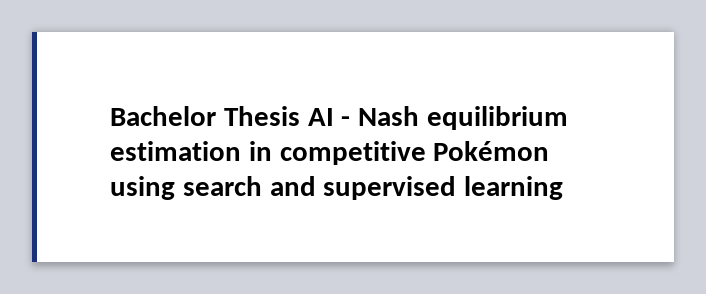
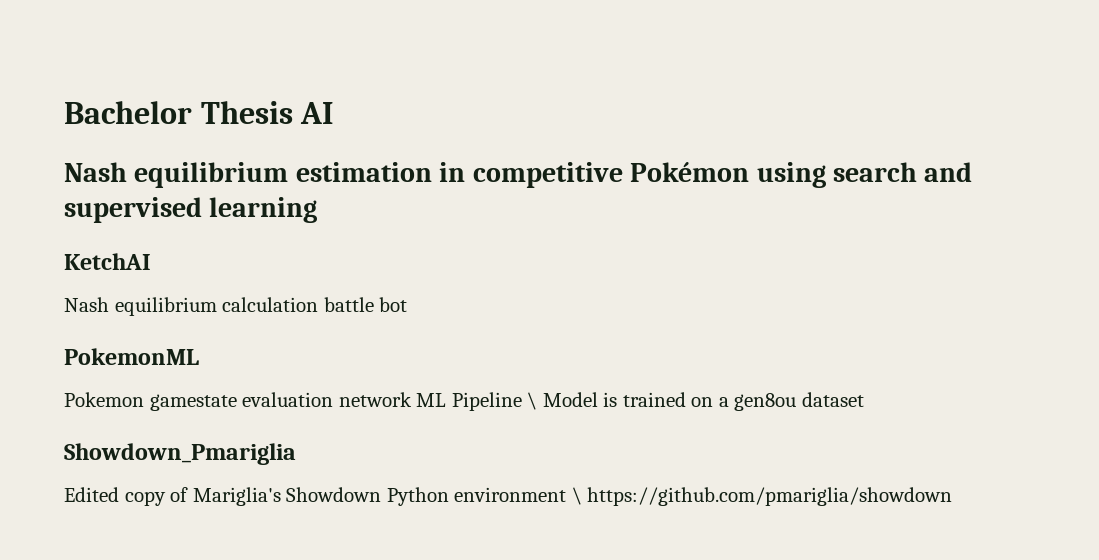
- Bachelor Thesis AI - Nash equilibrium estimation in competitive Pokémon using search and supervised learning
+ Bachelor Thesis AI
+ Nash equilibrium estimation in competitive Pokémon using search and supervised learning
+ KetchAI
+ Nash equilibrium calculation battle bot
+ PokemonML
+ Pokemon gamestate evaluation network ML Pipeline \ Model is trained on a gen8ou dataset
+ Showdown_Pmariglia
+ Edited copy of Mariglia's Showdown Python environment \ https://github.com/pmariglia/showdown

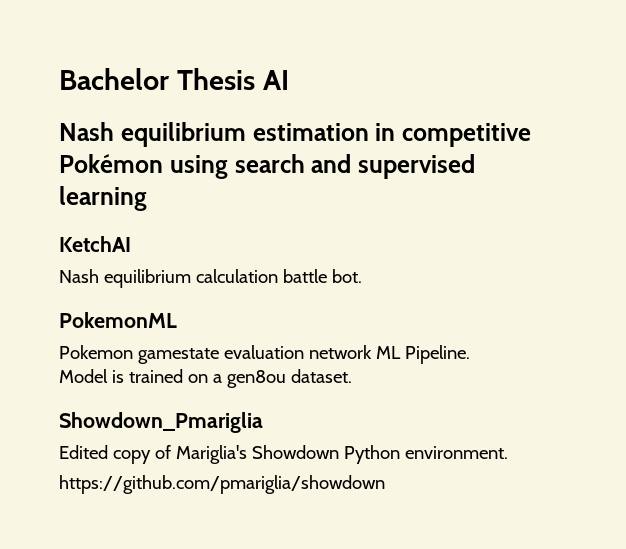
- Nash equilibrium calculation battle bot
+ Nash equilibrium calculation battle bot.
- Pokemon gamestate evaluation network ML Pipeline \ Model is trained on a gen8ou dataset
+ Pokemon gamestate evaluation network ML Pipeline.
+ Model is trained on a gen8ou dataset.
- Edited copy of Mariglia's Showdown Python environment \ https://github.com/pmariglia/showdown
+ Edited copy of Mariglia's Showdown Python environment.
+ https://github.com/pmariglia/showdown

